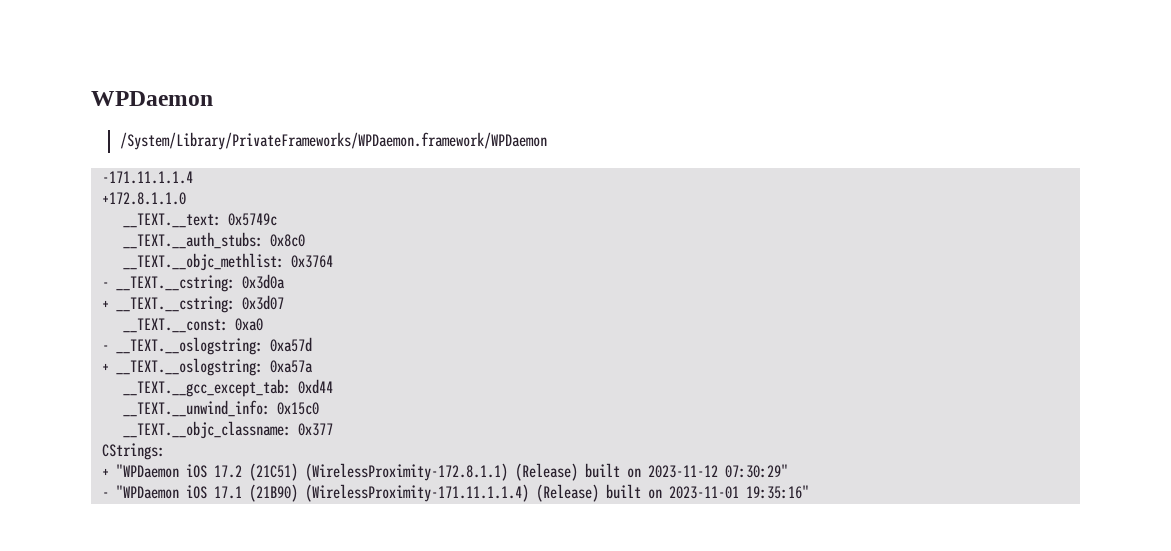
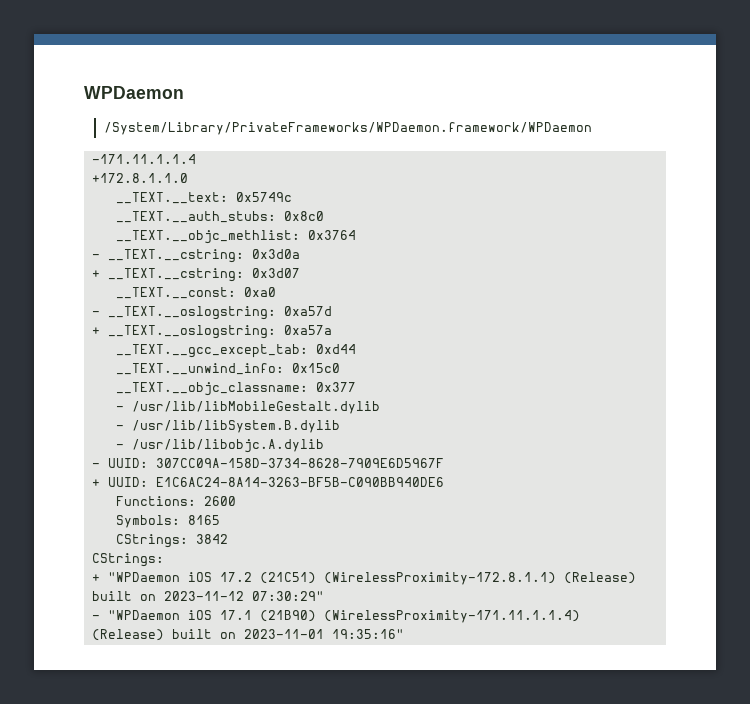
+ - /usr/lib/libMobileGestalt.dylib
+ - /usr/lib/libSystem.B.dylib
+ - /usr/lib/libobjc.A.dylib
+ - UUID: 307CC09A-158D-3734-8628-7909E6D5967F
+ + UUID: E1C6AC24-8A14-3263-BF5B-C090BB940DE6
+ Functions: 2600
+ Symbols: 8165
+ CStrings: 3842

